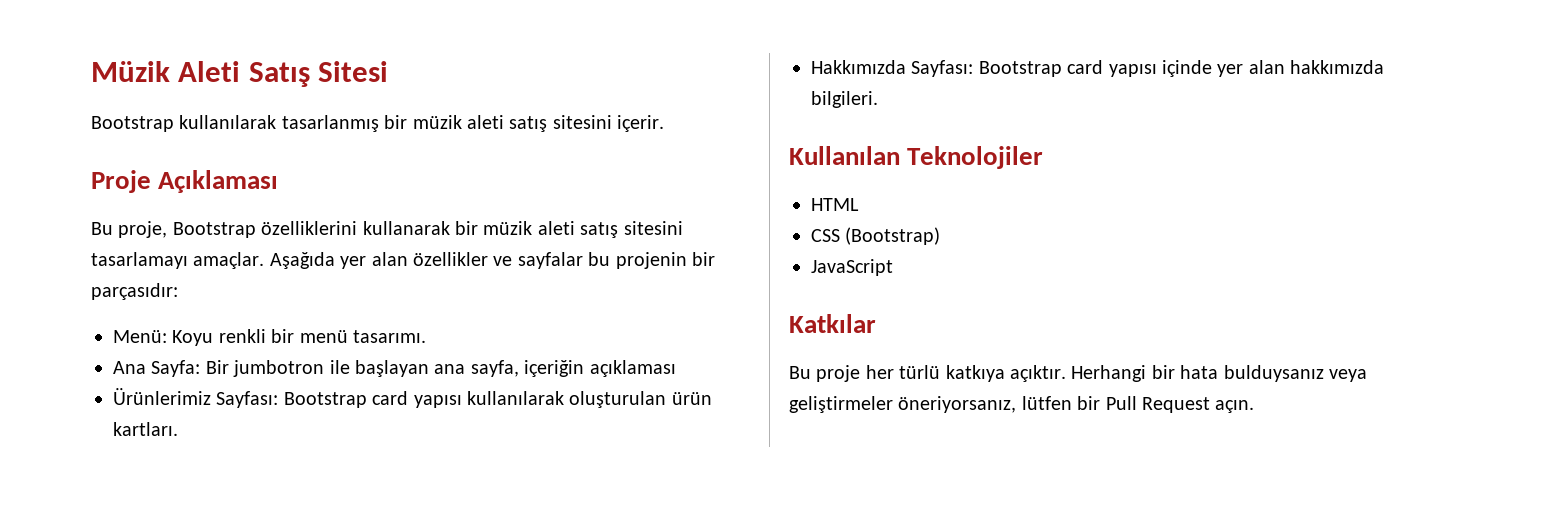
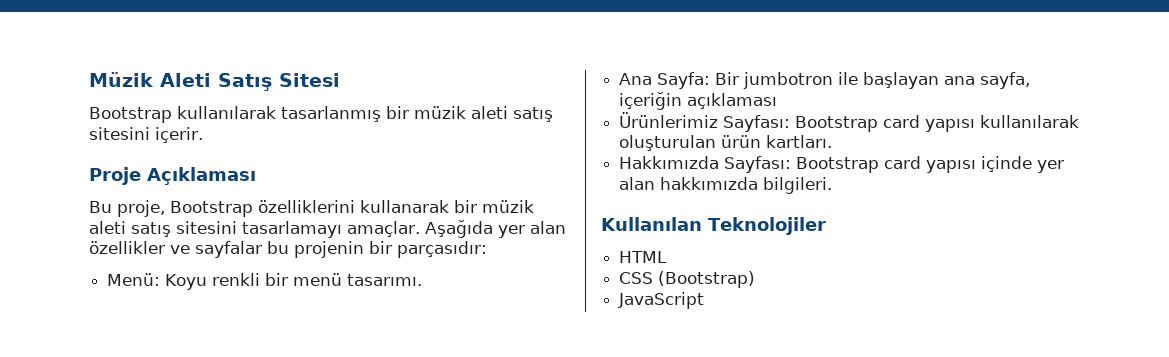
- Katkılar
- Bu proje her türlü katkıya açıktır. Herhangi bir hata bulduysanız veya geliştirmeler öneriyorsanız, lütfen bir Pull Request açın.

